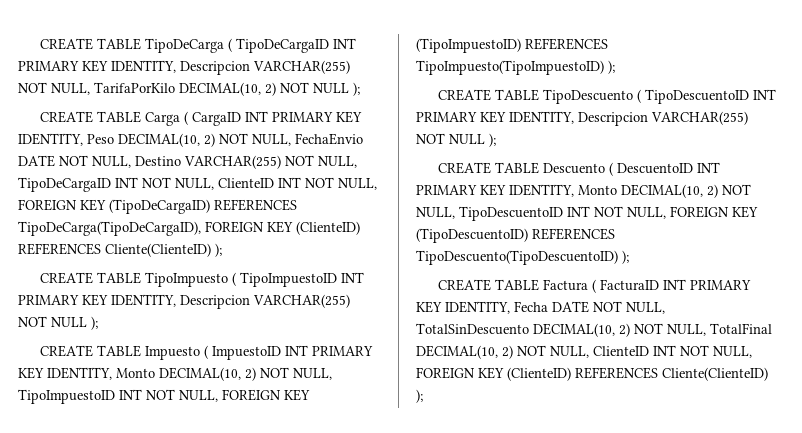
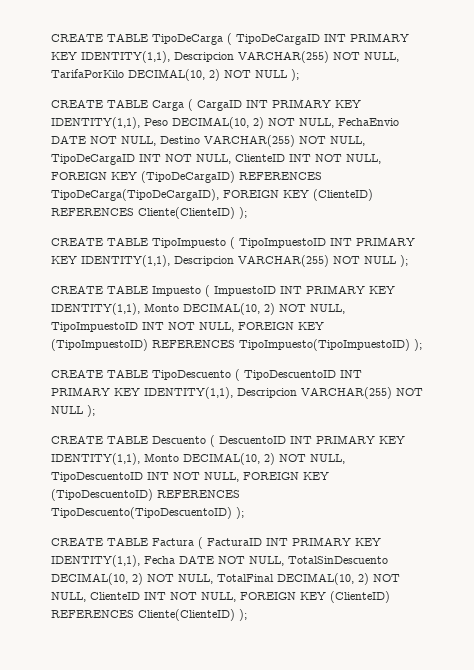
- CREATE TABLE TipoDeCarga ( TipoDeCargaID INT PRIMARY KEY IDENTITY, Descripcion VARCHAR(255) NOT NULL, TarifaPorKilo DECIMAL(10, 2) NOT NULL );
+ CREATE TABLE TipoDeCarga ( TipoDeCargaID INT PRIMARY KEY IDENTITY(1,1), Descripcion VARCHAR(255) NOT NULL, TarifaPorKilo DECIMAL(10, 2) NOT NULL );
- CREATE TABLE Carga ( CargaID INT PRIMARY KEY IDENTITY, Peso DECIMAL(10, 2) NOT NULL, FechaEnvio DATE NOT NULL, Destino VARCHAR(255) NOT NULL, TipoDeCargaID INT NOT NULL, ClienteID INT NOT NULL, FOREIGN KEY (TipoDeCargaID) REFERENCES TipoDeCarga(TipoDeCargaID), FOREIGN KEY (ClienteID) REFERENCES Cliente(ClienteID) );
+ CREATE TABLE Carga ( CargaID INT PRIMARY KEY IDENTITY(1,1), Peso DECIMAL(10, 2) NOT NULL, FechaEnvio DATE NOT NULL, Destino VARCHAR(255) NOT NULL, TipoDeCargaID INT NOT NULL, ClienteID INT NOT NULL, FOREIGN KEY (TipoDeCargaID) REFERENCES TipoDeCarga(TipoDeCargaID), FOREIGN KEY (ClienteID) REFERENCES Cliente(ClienteID) );
- CREATE TABLE TipoImpuesto ( TipoImpuestoID INT PRIMARY KEY IDENTITY, Descripcion VARCHAR(255) NOT NULL );
+ CREATE TABLE TipoImpuesto ( TipoImpuestoID INT PRIMARY KEY IDENTITY(1,1), Descripcion VARCHAR(255) NOT NULL );
- CREATE TABLE Impuesto ( ImpuestoID INT PRIMARY KEY IDENTITY, Monto DECIMAL(10, 2) NOT NULL, TipoImpuestoID INT NOT NULL, FOREIGN KEY (TipoImpuestoID) REFERENCES TipoImpuesto(TipoImpuestoID) );
+ CREATE TABLE Impuesto ( ImpuestoID INT PRIMARY KEY IDENTITY(1,1), Monto DECIMAL(10, 2) NOT NULL, TipoImpuestoID INT NOT NULL, FOREIGN KEY (TipoImpuestoID) REFERENCES TipoImpuesto(TipoImpuestoID) );
- CREATE TABLE TipoDescuento ( TipoDescuentoID INT PRIMARY KEY IDENTITY, Descripcion VARCHAR(255) NOT NULL );
+ CREATE TABLE TipoDescuento ( TipoDescuentoID INT PRIMARY KEY IDENTITY(1,1), Descripcion VARCHAR(255) NOT NULL );
- CREATE TABLE Descuento ( DescuentoID INT PRIMARY KEY IDENTITY, Monto DECIMAL(10, 2) NOT NULL, TipoDescuentoID INT NOT NULL, FOREIGN KEY (TipoDescuentoID) REFERENCES TipoDescuento(TipoDescuentoID) );
+ CREATE TABLE Descuento ( DescuentoID INT PRIMARY KEY IDENTITY(1,1), Monto DECIMAL(10, 2) NOT NULL, TipoDescuentoID INT NOT NULL, FOREIGN KEY (TipoDescuentoID) REFERENCES TipoDescuento(TipoDescuentoID) );
- CREATE TABLE Factura ( FacturaID INT PRIMARY KEY IDENTITY, Fecha DATE NOT NULL, TotalSinDescuento DECIMAL(10, 2) NOT NULL, TotalFinal DECIMAL(10, 2) NOT NULL, ClienteID INT NOT NULL, FOREIGN KEY (ClienteID) REFERENCES Cliente(ClienteID) );
+ CREATE TABLE Factura ( FacturaID INT PRIMARY KEY IDENTITY(1,1), Fecha DATE NOT NULL, TotalSinDescuento DECIMAL(10, 2) NOT NULL, TotalFinal DECIMAL(10, 2) NOT NULL, ClienteID INT NOT NULL, FOREIGN KEY (ClienteID) REFERENCES Cliente(ClienteID) );

